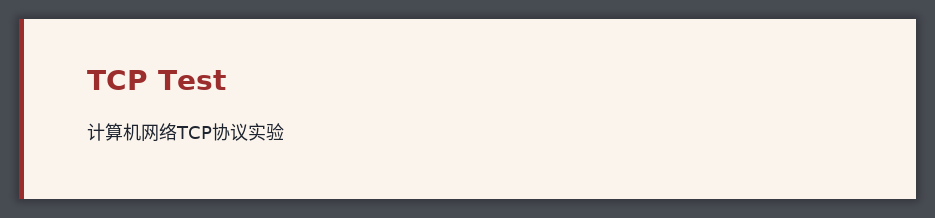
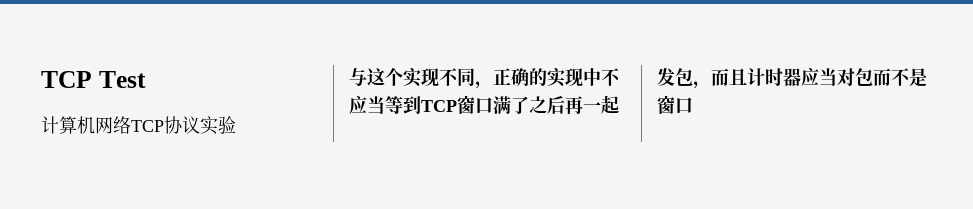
+ 与这个实现不同，正确的实现中不应当等到TCP窗口满了之后再一起发包，而且计时器应当对包而不是窗口

